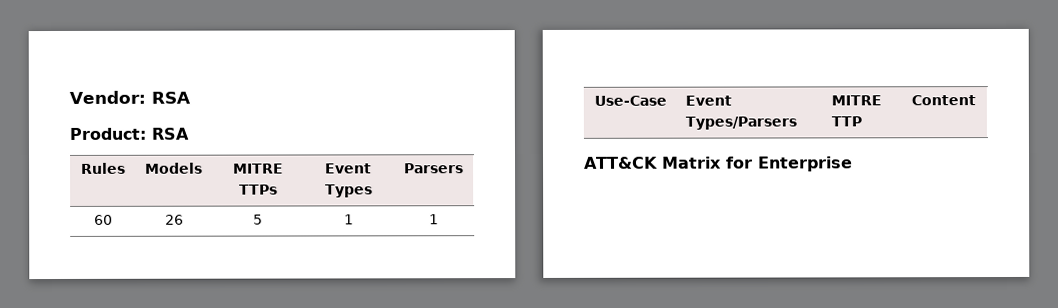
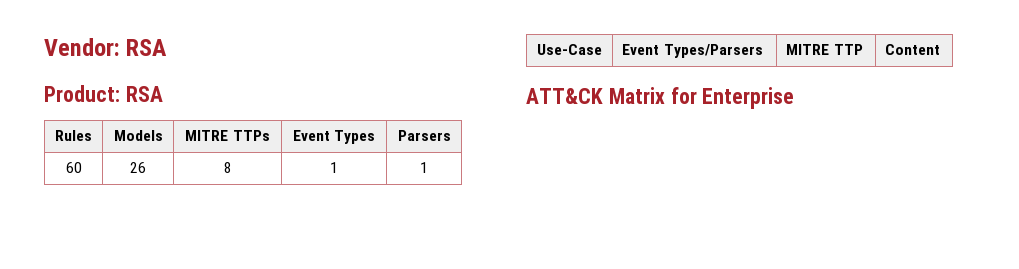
- 60 | 26 | 5 | 1 | 1
+ 60 | 26 | 8 | 1 | 1

